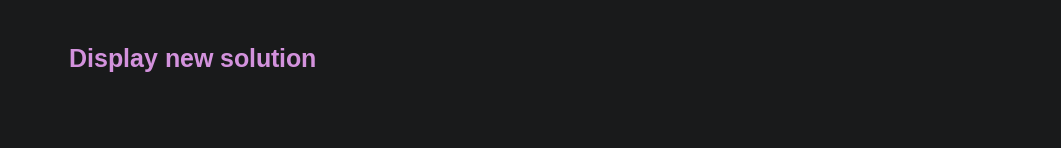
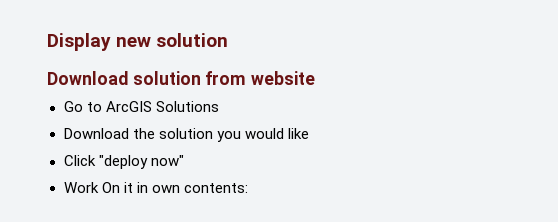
+ Download solution from website
+ Go to ArcGIS Solutions
+ Download the solution you would like
+ Click "deploy now"
+ Work On it in own contents:

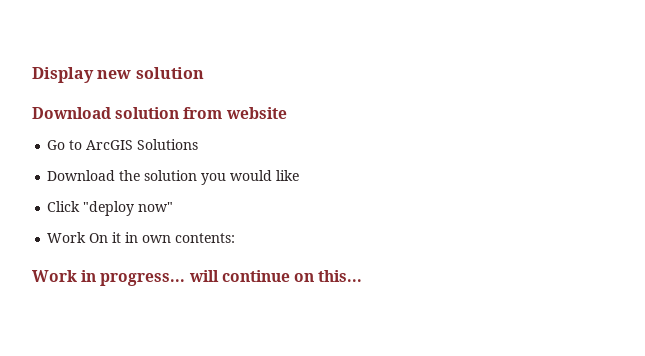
+ Work in progress... will continue on this...

